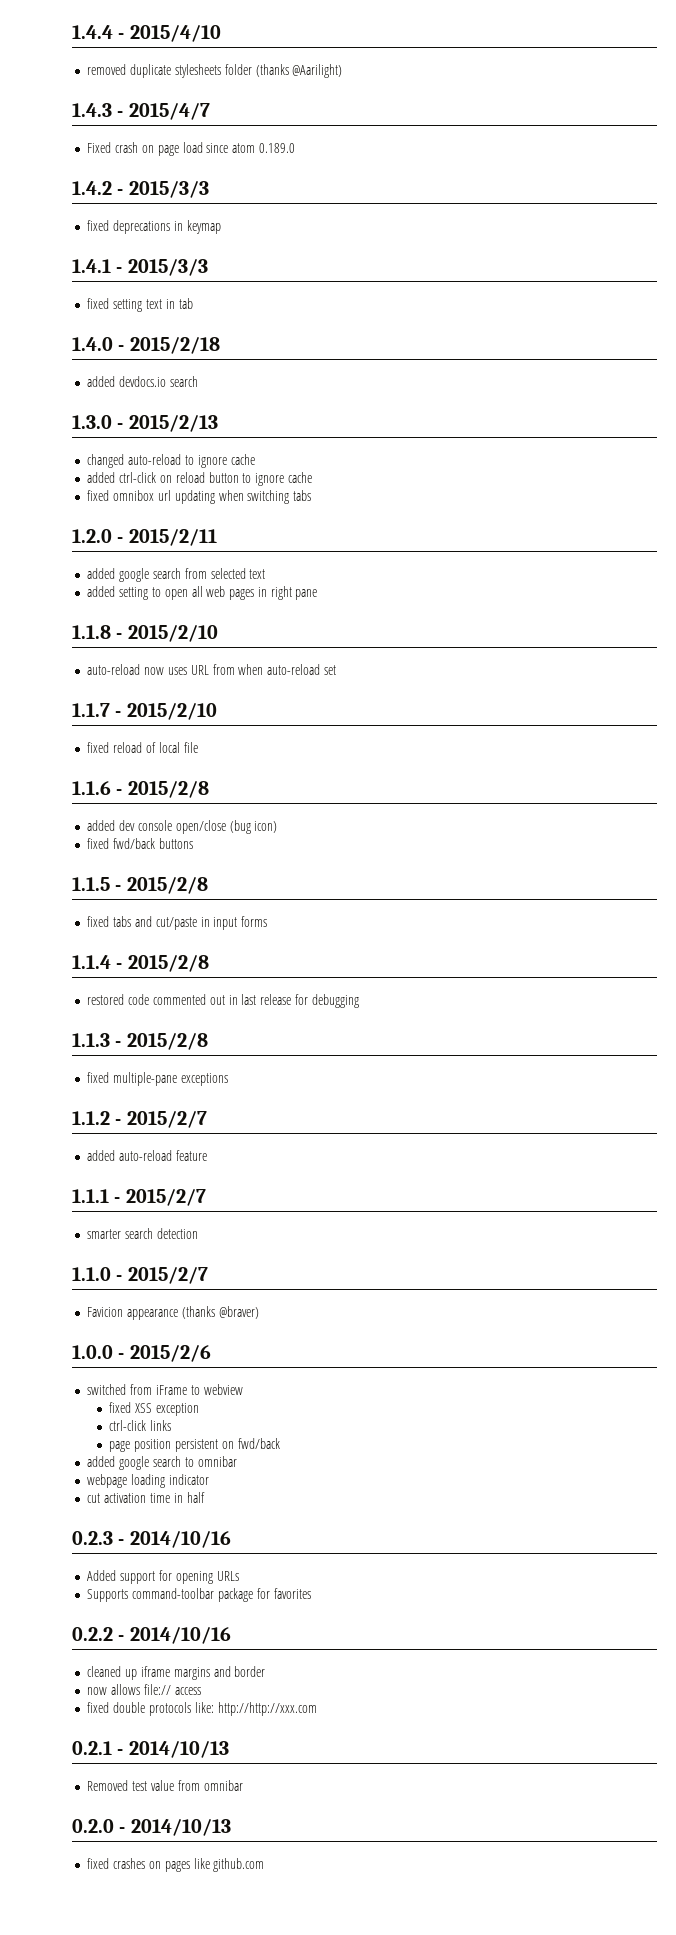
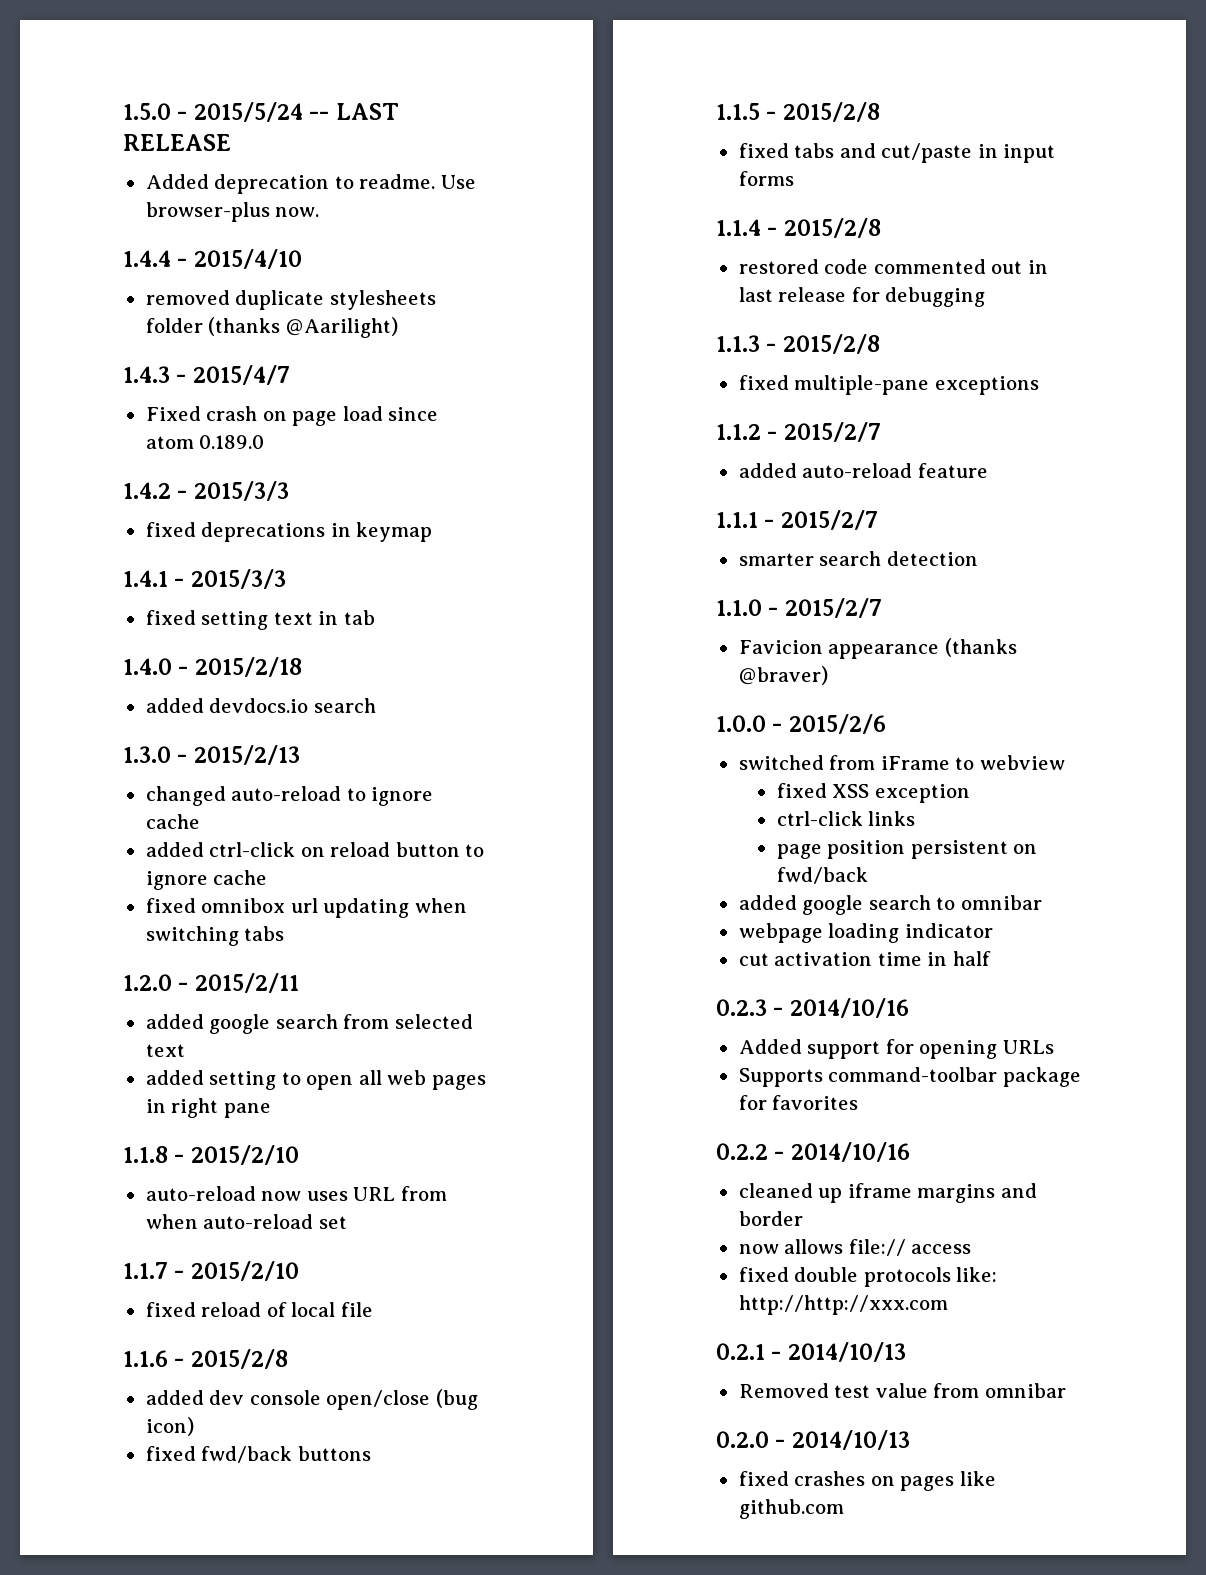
+ 1.5.0 - 2015/5/24 -- LAST RELEASE
+ Added deprecation to readme. Use browser-plus now.

